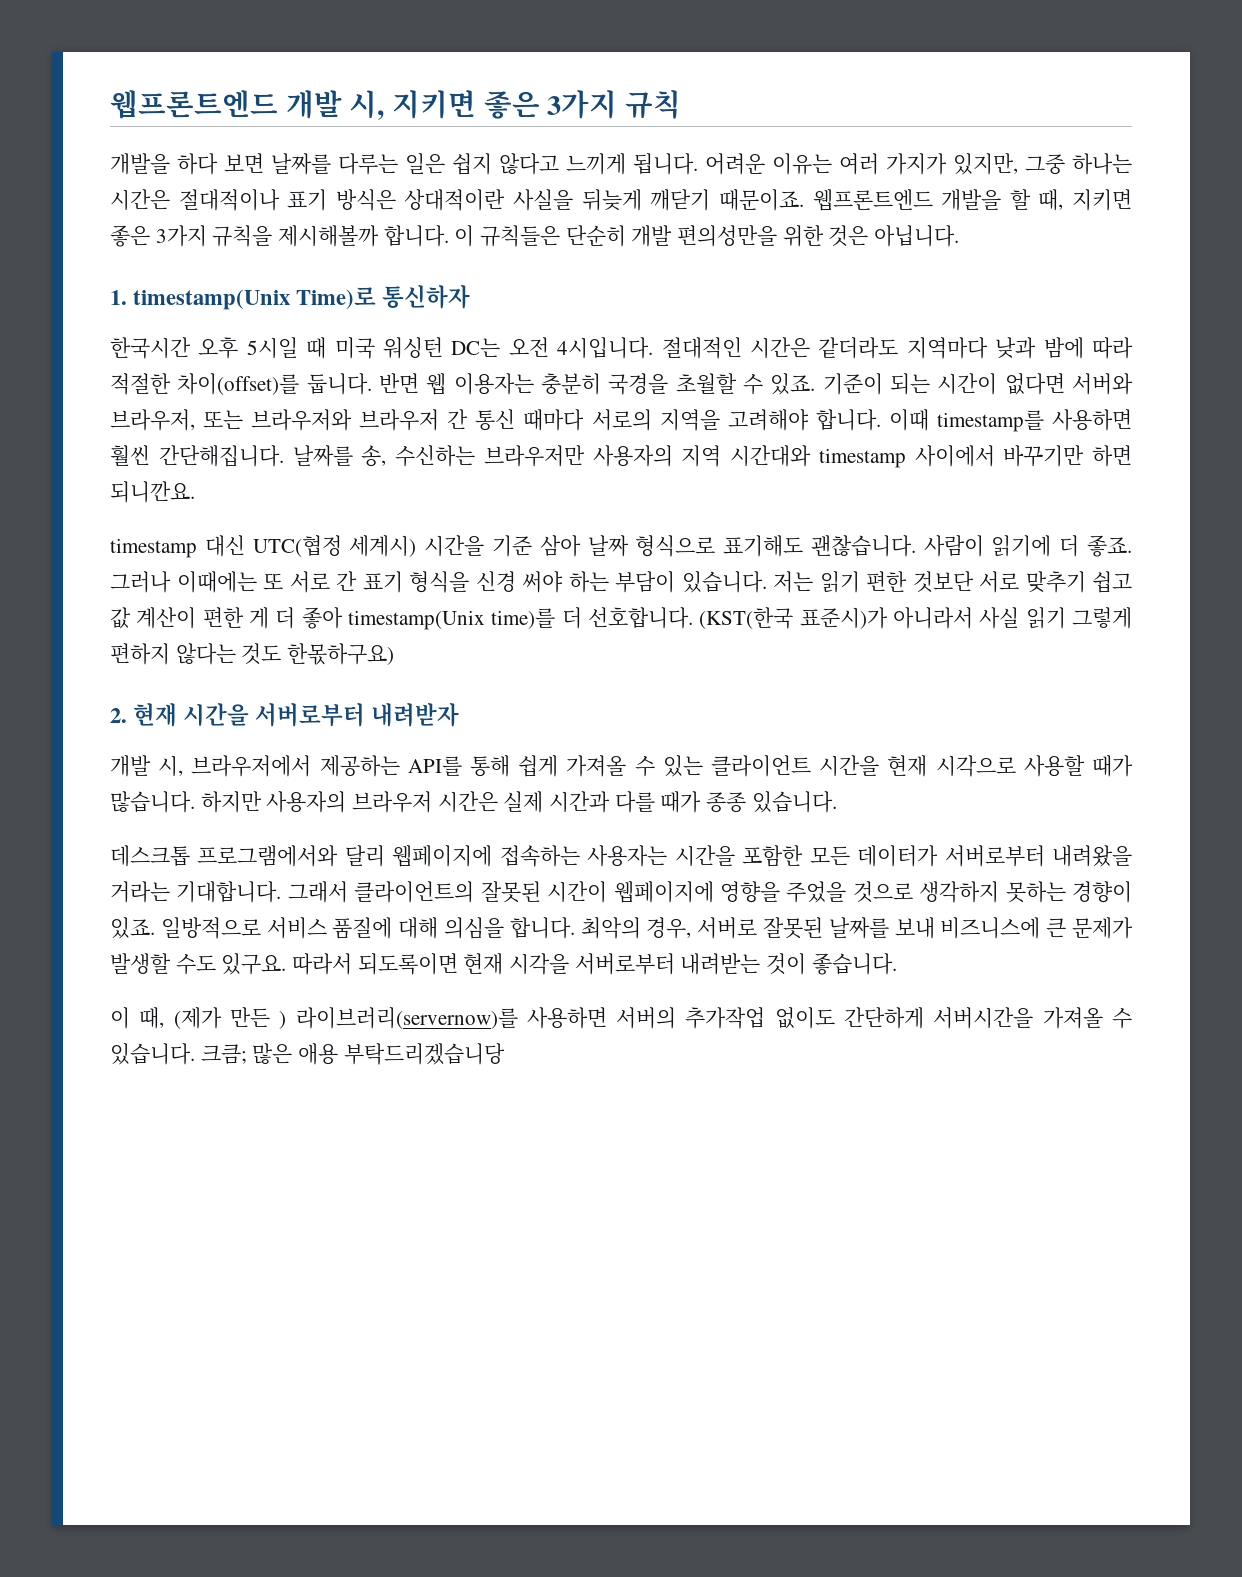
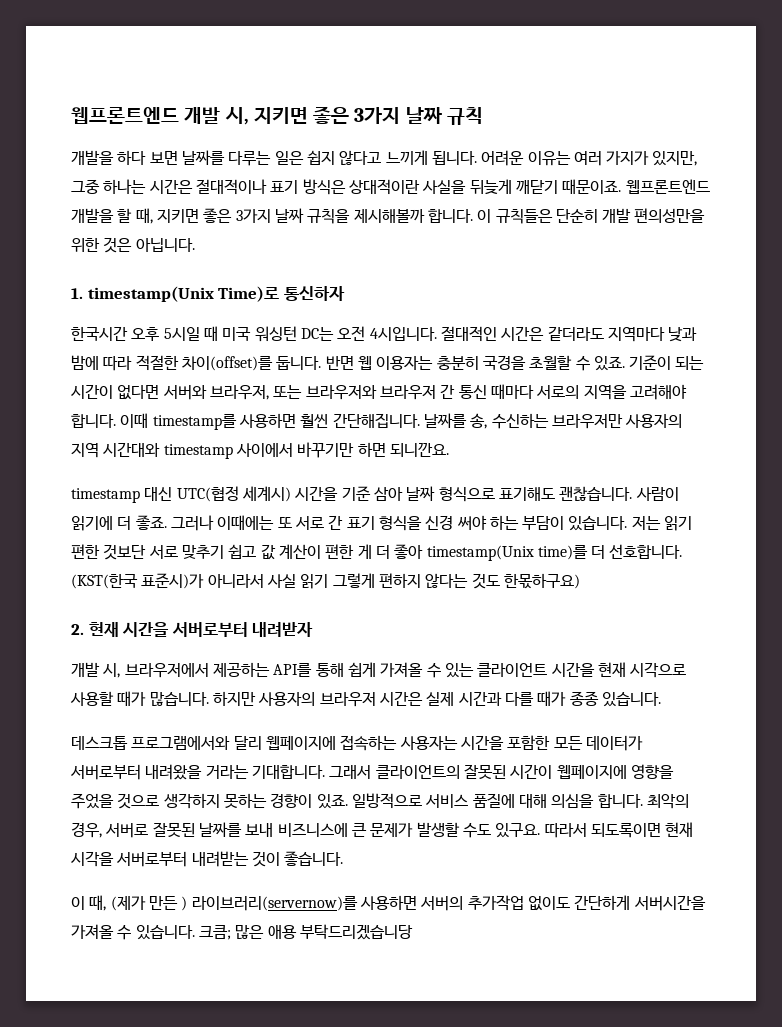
- 웹프론트엔드 개발 시, 지키면 좋은 3가지 규칙
+ 웹프론트엔드 개발 시, 지키면 좋은 3가지 날짜 규칙
- 웹프론트엔드 개발을 할 때, 지키면 좋은 3가지 규칙을 제시해볼까 합니다.
+ 웹프론트엔드 개발을 할 때, 지키면 좋은 3가지 날짜 규칙을 제시해볼까 합니다.

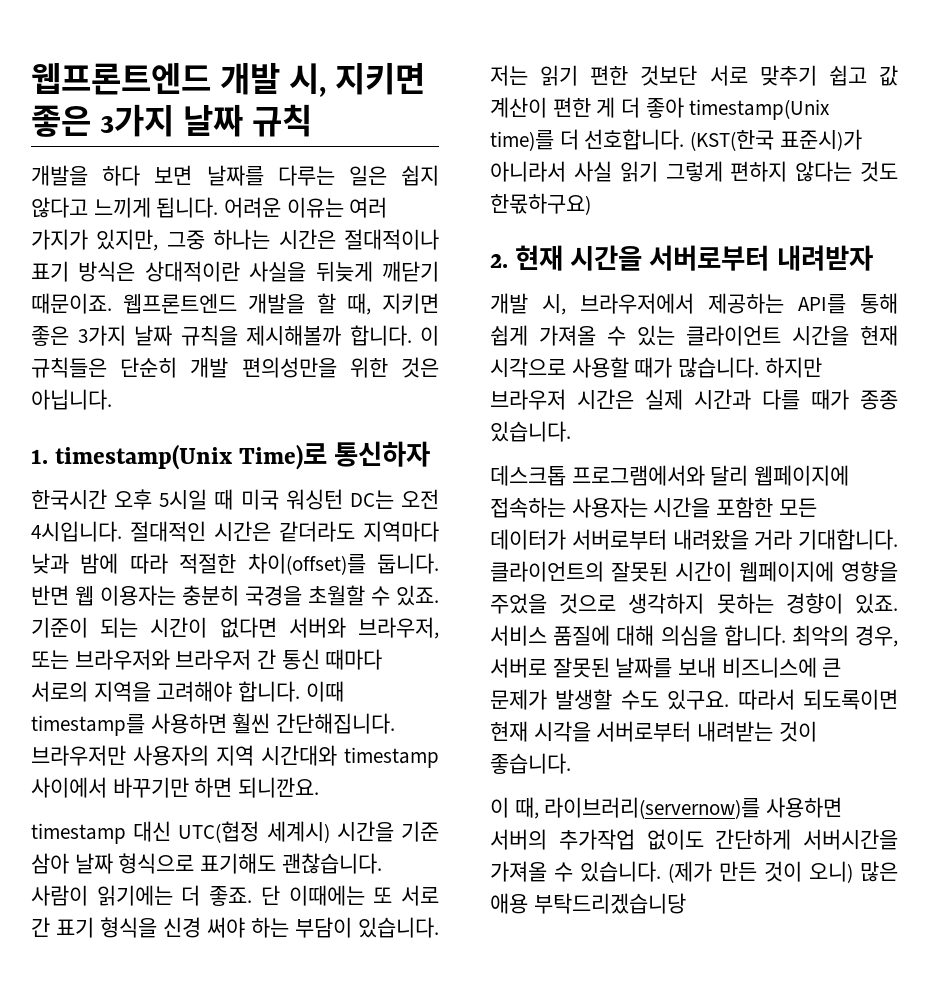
- 날짜를 송, 수신하는 브라우저만 사용자의 지역 시간대와 timestamp 사이에서 바꾸기만 하면 되니깐요.
+ 브라우저만 사용자의 지역 시간대와 timestamp 사이에서 바꾸기만 하면 되니깐요.
- 사람이 읽기에 더 좋죠.
+ 사람이 읽기에는 더 좋죠.
- 그러나 이때에는 또 서로 간 표기 형식을 신경 써야 하는 부담이 있습니다.
+ 단 이때에는 또 서로 간 표기 형식을 신경 써야 하는 부담이 있습니다.
- 하지만 사용자의 브라우저 시간은 실제 시간과 다를 때가 종종 있습니다.
+ 하지만 브라우저 시간은 실제 시간과 다를 때가 종종 있습니다.
- 데스크톱 프로그램에서와 달리 웹페이지에 접속하는 사용자는 시간을 포함한 모든 데이터가 서버로부터 내려왔을 거라는 기대합니다. 그래서 클라이언트의 잘못된 시간이 웹페이지에 영향을 주었을 것으로 생각하지 못하는 경향이 있죠.
+ 데스크톱 프로그램에서와 달리 웹페이지에 접속하는 사용자는 시간을 포함한 모든 데이터가 서버로부터 내려왔을 거라 기대합니다. 클라이언트의 잘못된 시간이 웹페이지에 영향을 주었을 것으로 생각하지 못하는 경향이 있죠.
- 일방적으로 서비스 품질에 대해 의심을 합니다.
+ 서비스 품질에 대해 의심을 합니다.
- 이 때, (제가 만든 ) 라이브러리(servernow)를 사용하면 서버의 추가작업 없이도 간단하게 서버시간을 가져올 수 있습니다.
+ 이 때, 라이브러리(servernow)를 사용하면 서버의 추가작업 없이도 간단하게 서버시간을 가져올 수 있습니다.
- 크큼; 많은 애용 부탁드리겠습니당
+ (제가 만든 것이 오니) 많은 애용 부탁드리겠습니당

